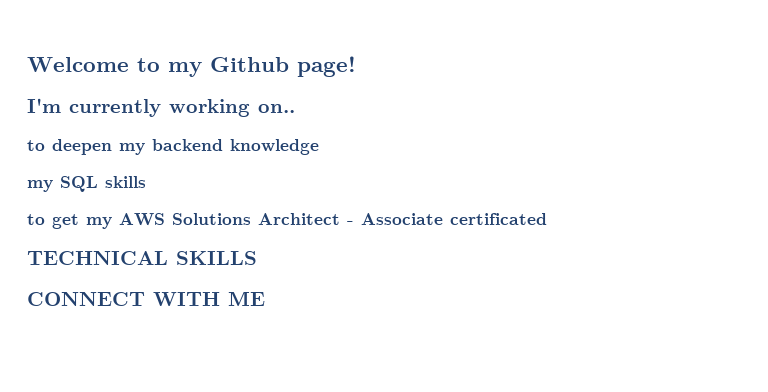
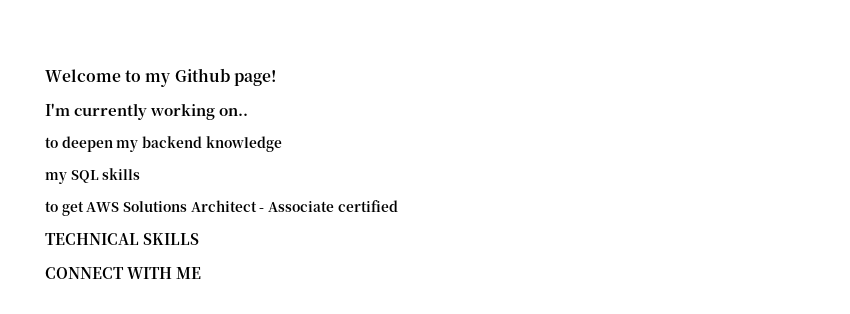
- to get my AWS Solutions Architect - Associate certificated
+ to get AWS Solutions Architect - Associate certified

